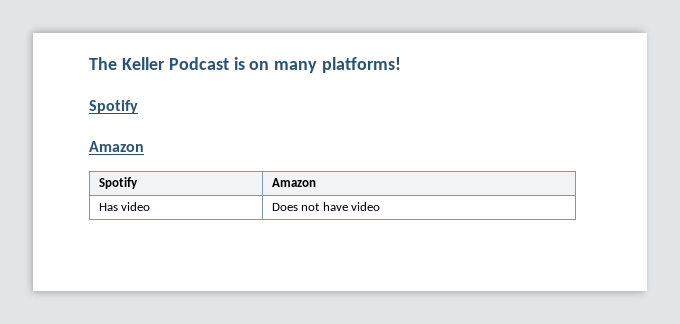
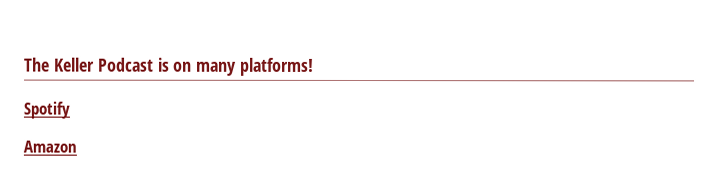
- Spotify | Amazon
- Has video | Does not have video

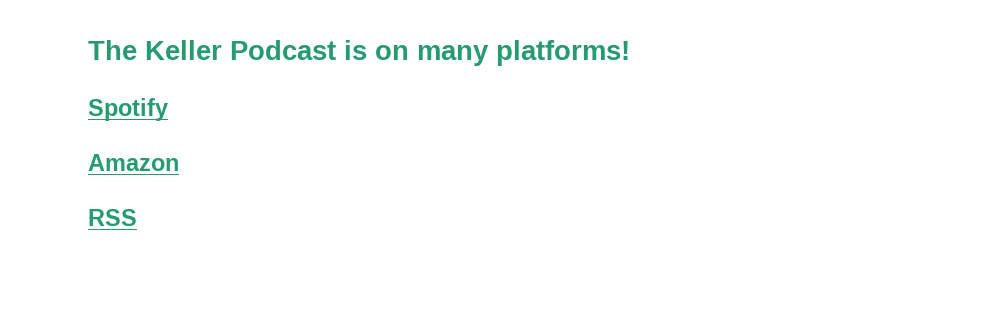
+ RSS

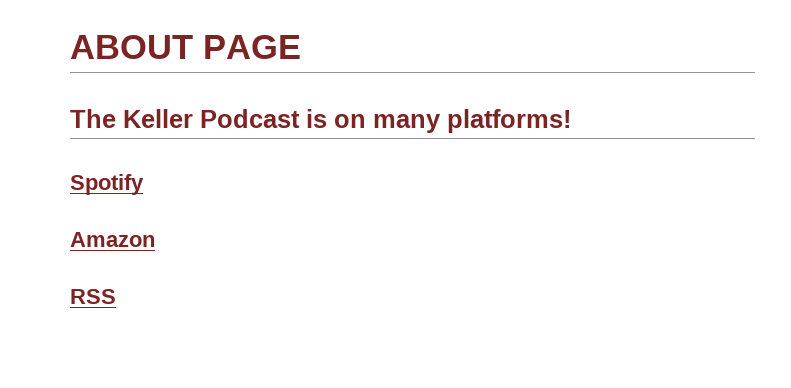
+ ABOUT PAGE

